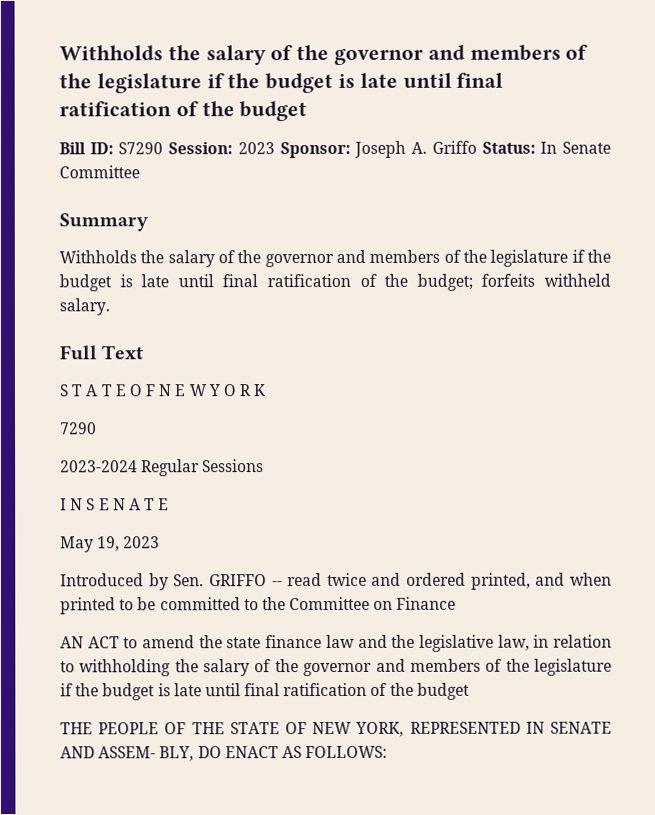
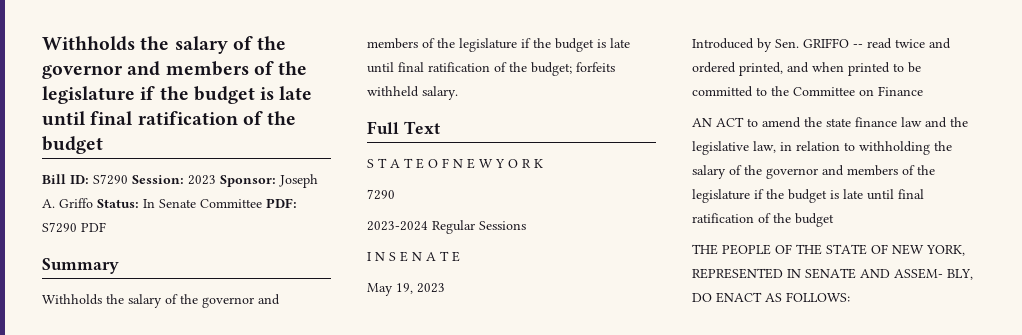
- Bill ID: S7290 Session: 2023 Sponsor: Joseph A. Griffo Status: In Senate Committee
+ Bill ID: S7290 Session: 2023 Sponsor: Joseph A. Griffo Status: In Senate Committee PDF: S7290 PDF

